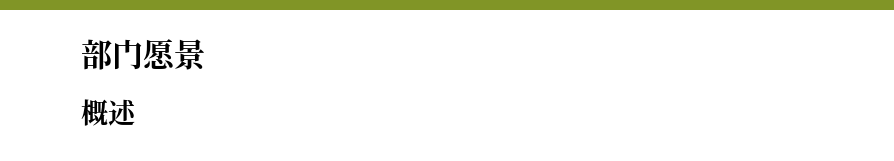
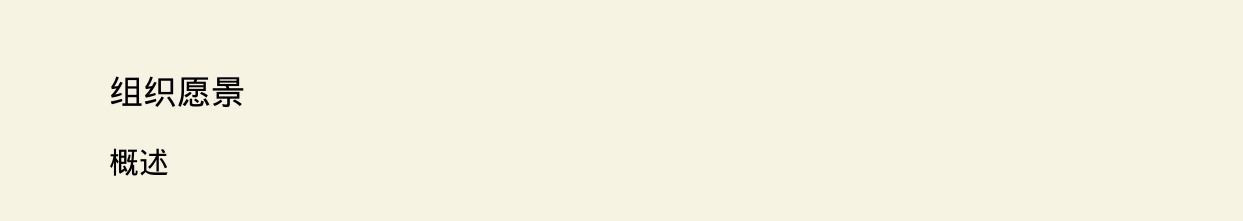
- 部门愿景
+ 组织愿景

